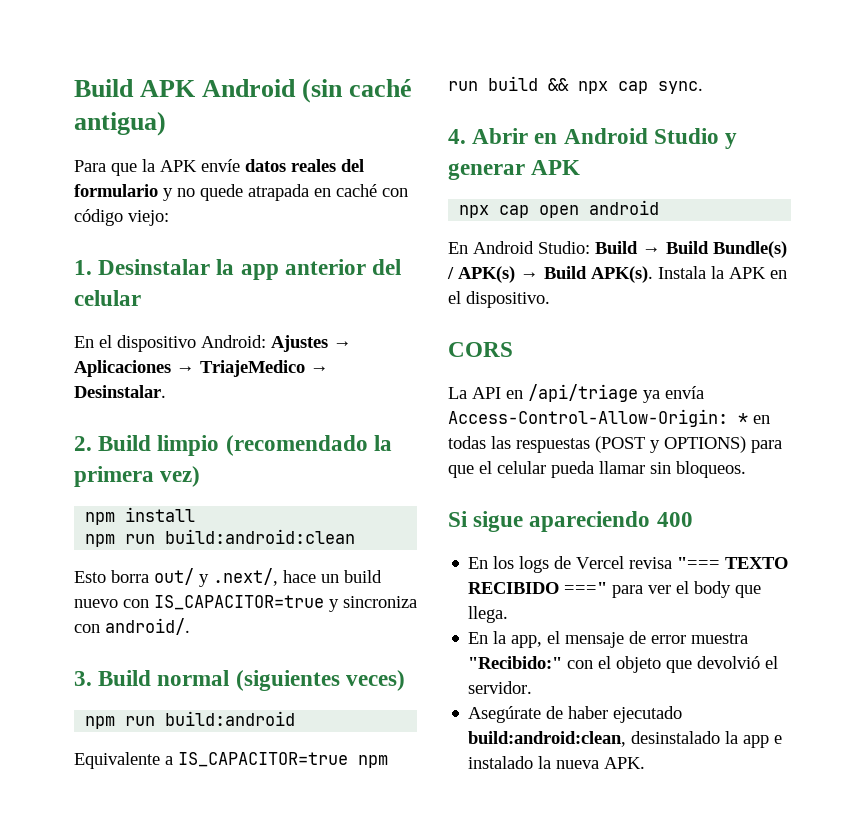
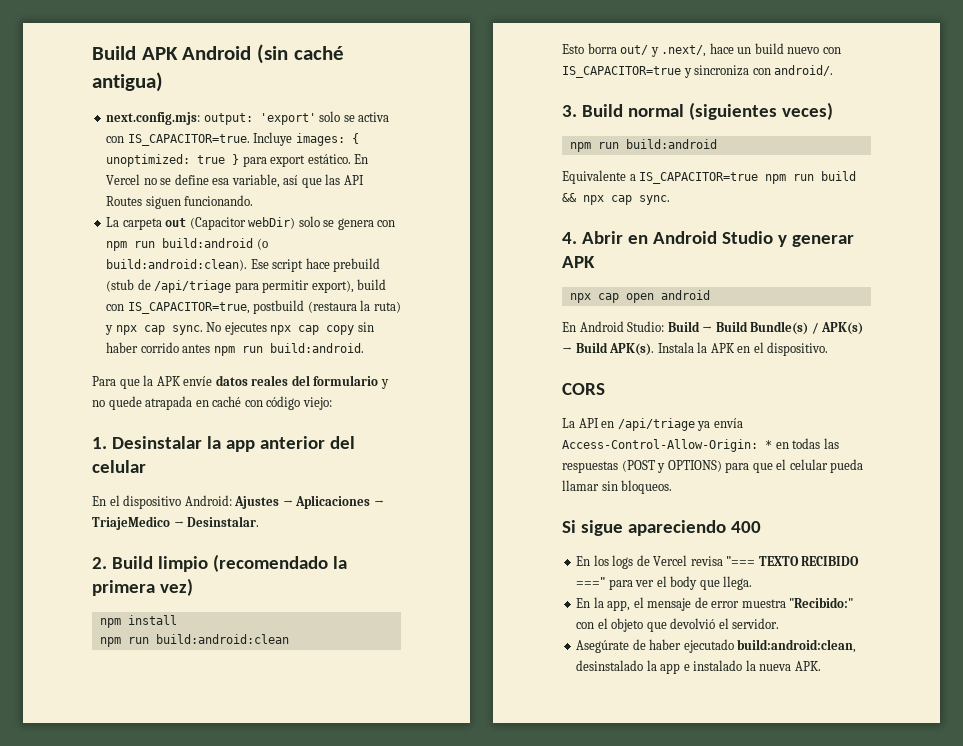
+ next.config.mjs: output: 'export' solo se activa con IS_CAPACITOR=true. Incluye images: { unoptimized: true } para export estático. En Vercel no se define esa variable, así que las API Routes siguen funcionando.
+ La carpeta out (Capacitor webDir) solo se genera con npm run build:android (o build:android:clean). Ese script hace prebuild (stub de /api/triage para permitir export), build con IS_CAPACITOR=true, postbuild (restaura la ruta) y npx cap sync. No ejecutes npx cap copy sin haber corrido antes npm run build:android.

